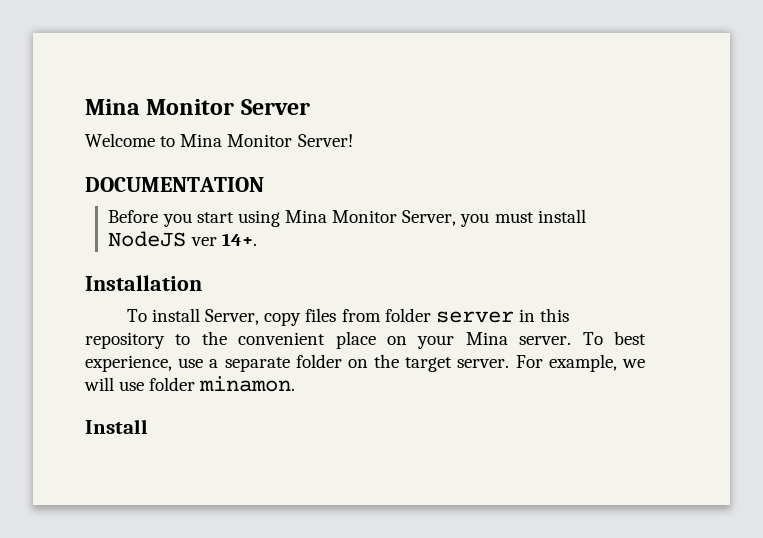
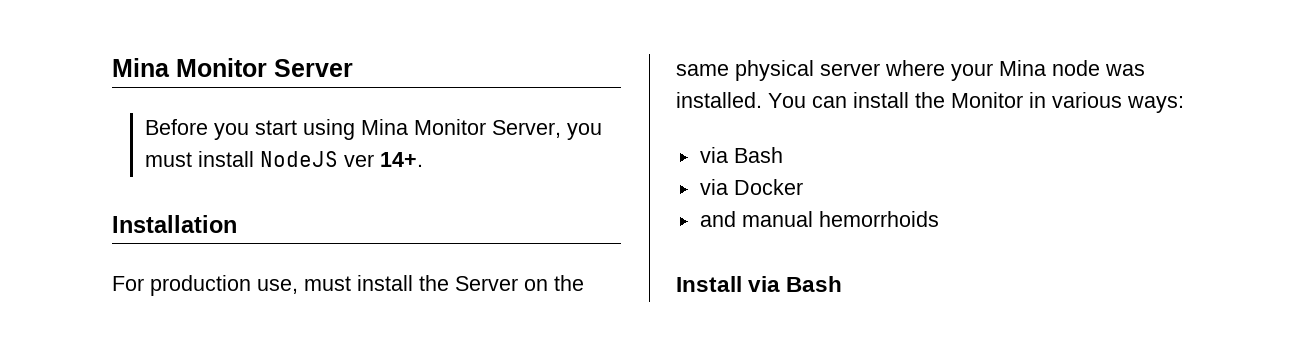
- Welcome to Mina Monitor Server!
- DOCUMENTATION
- To install Server, copy files from folder server in this repository to the convenient place on your Mina server. To best experience, use a separate folder on the target server. For example, we will use folder minamon.
+ For production use, must install the Server on the same physical server where your Mina node was installed. You can install the Monitor in various ways:
+ via Bash
+ via Docker
+ and manual hemorrhoids
- Install
+ Install via Bash

